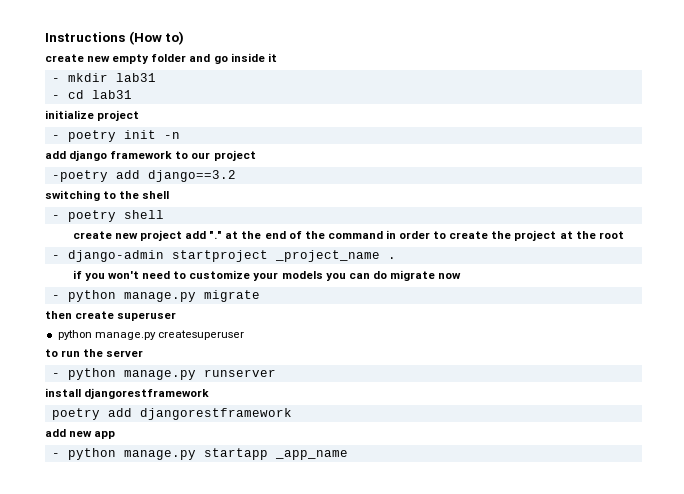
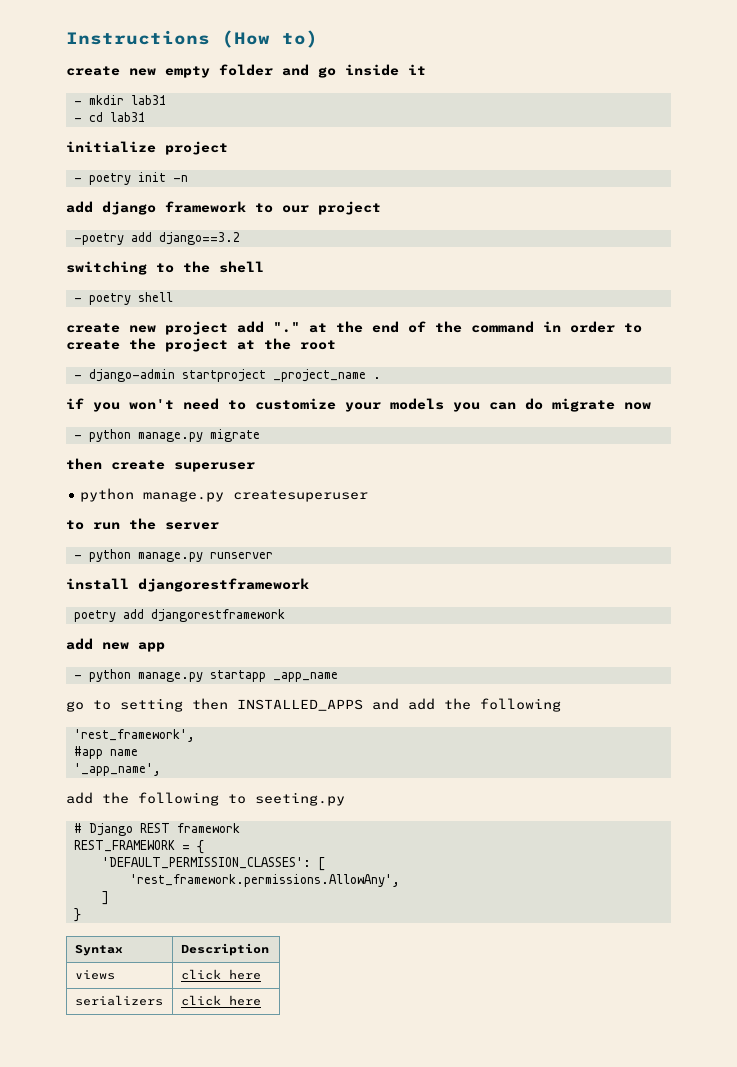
+ go to setting then INSTALLED_APPS and add the following
+ 'rest_framework',
+ #app name
+ '_app_name',
+ add the following to seeting.py
+ # Django REST framework
+ REST_FRAMEWORK = {
+ 'DEFAULT_PERMISSION_CLASSES': [
+ 'rest_framework.permissions.AllowAny',
+ ]
+ }
+ Syntax | Description
+ views | click here
+ serializers | click here

